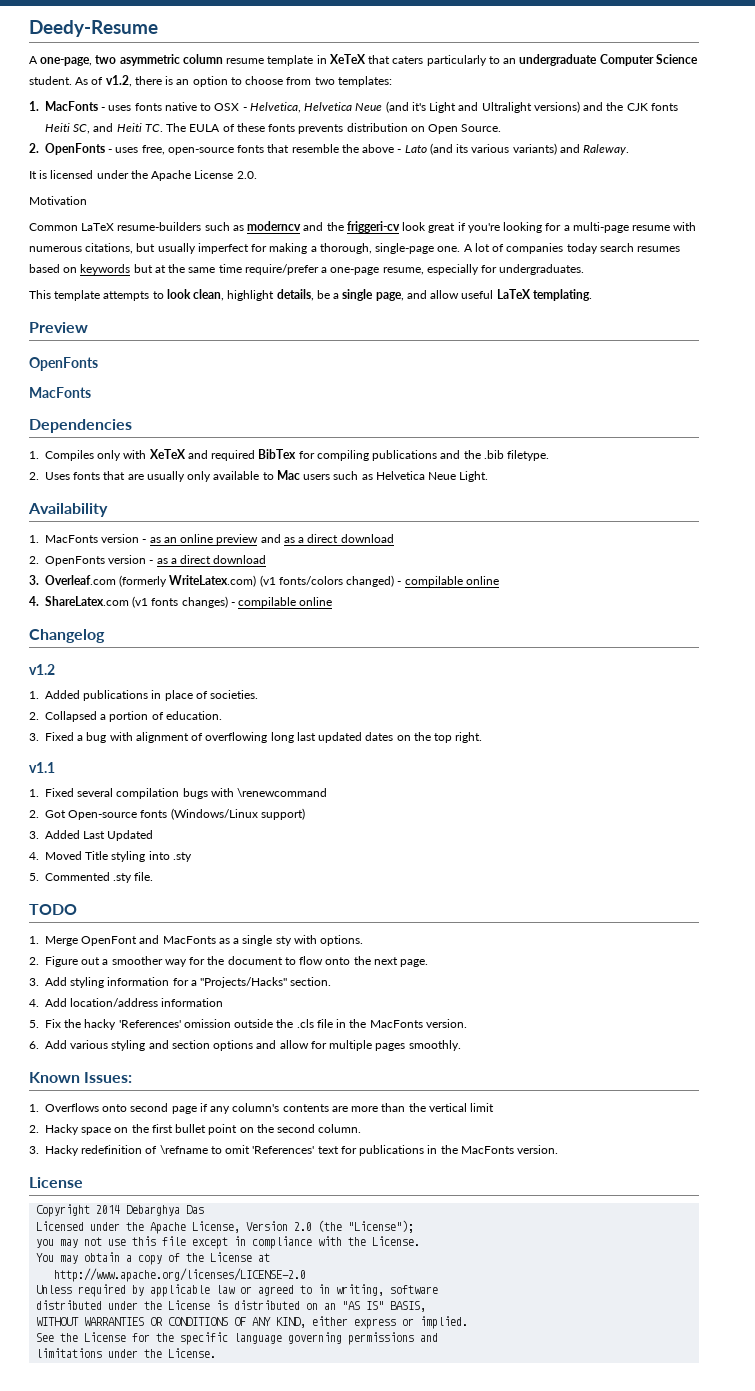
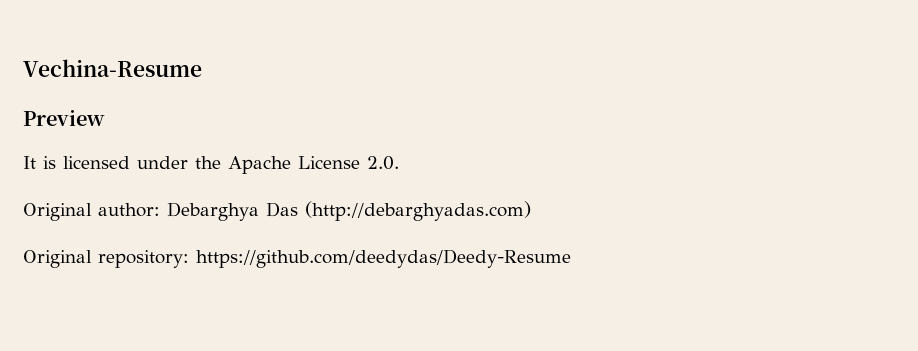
- Deedy-Resume
- A one-page, two asymmetric column resume template in XeTeX that caters particularly to an undergraduate Computer Science student. As of v1.2, there is an option to choose from two templates:
- 1. MacFonts - uses fonts native to OSX - Helvetica, Helvetica Neue (and it's Light and Ultralight versions) and the CJK fonts Heiti SC, and Heiti TC. The EULA of these fonts prevents distribution on Open Source.
- 2. OpenFonts - uses free, open-source fonts that resemble the above - Lato (and its various variants) and Raleway.
+ Vechina-Resume
+ Preview
- Motivation
- Common LaTeX resume-builders such as moderncv and the friggeri-cv look great if you're looking for a multi-page resume with numerous citations, but usually imperfect for making a thorough, single-page one. A lot of companies today search resumes based on keywords but at the same time require/prefer a one-page resume, especially for undergraduates.
- This template attempts to look clean, highlight details, be a single page, and allow useful LaTeX templating.
- Preview
- OpenFonts
- MacFonts
- Dependencies
- 1. Compiles only with XeTeX and required BibTex for compiling publications and the .bib filetype.
- 2. Uses fonts that are usually only available to Mac users such as Helvetica Neue Light.
- Availability
- 1. MacFonts version - as an online preview and as a direct download
- 2. OpenFonts version - as a direct download
- 3. Overleaf.com (formerly WriteLatex.com) (v1 fonts/colors changed) - compilable online
- 4. ShareLatex.com (v1 fonts changes) - compilable online
- Changelog
- v1.2
- 1. Added publications in place of societies.
- 2. Collapsed a portion of education.
- 3. Fixed a bug with alignment of overflowing long last updated dates on the top right.
- v1.1
- 1. Fixed several compilation bugs with \renewcommand
- 2. Got Open-source fonts (Windows/Linux support)
- 3. Added Last Updated
- 4. Moved Title styling into .sty
- 5. Commented .sty file.
- TODO
- 1. Merge OpenFont and MacFonts as a single sty with options.
- 2. Figure out a smoother way for the document to flow onto the next page.
- 3. Add styling information for a "Projects/Hacks" section.
- 4. Add location/address information
- 5. Fix the hacky 'References' omission outside the .cls file in the MacFonts version.
- 6. Add various styling and section options and allow for multiple pages smoothly.
- Known Issues:
- 1. Overflows onto second page if any column's contents are more than the vertical limit
- 2. Hacky space on the first bullet point on the second column.
- 3. Hacky redefinition of \refname to omit 'References' text for publications in the MacFonts version.
- License
- Copyright 2014 Debarghya Das
- Licensed under the Apache License, Version 2.0 (the "License");
- you may not use this file except in compliance with the License.
- You may obtain a copy of the License at
- http://www.apache.org/licenses/LICENSE-2.0
- Unless required by applicable law or agreed to in writing, software
- distributed under the License is distributed on an "AS IS" BASIS,
- WITHOUT WARRANTIES OR CONDITIONS OF ANY KIND, either express or implied.
- See the License for the specific language governing permissions and
- limitations under the License.
+ Original author: Debarghya Das (http://debarghyadas.com)
+ Original repository: https://github.com/deedydas/Deedy-Resume

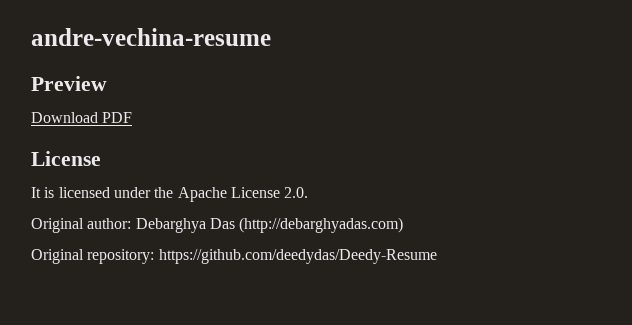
- Vechina-Resume
+ andre-vechina-resume
+ Download PDF
+ License

